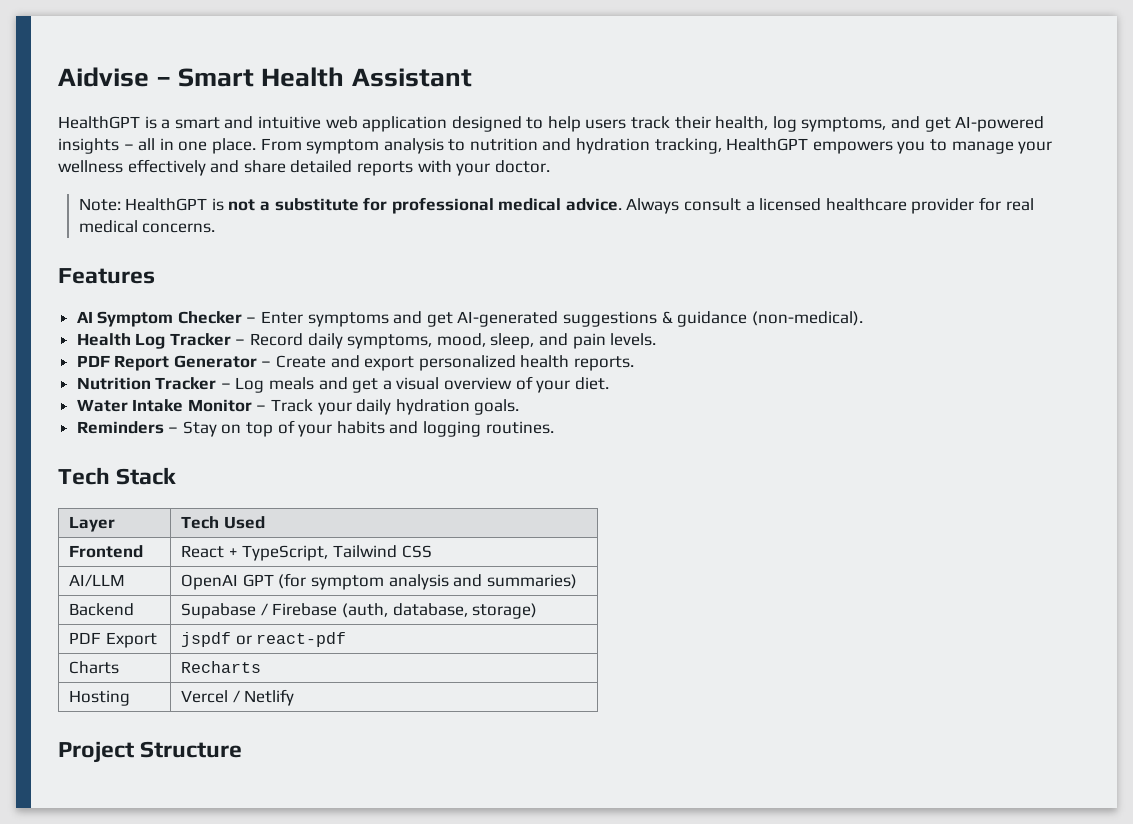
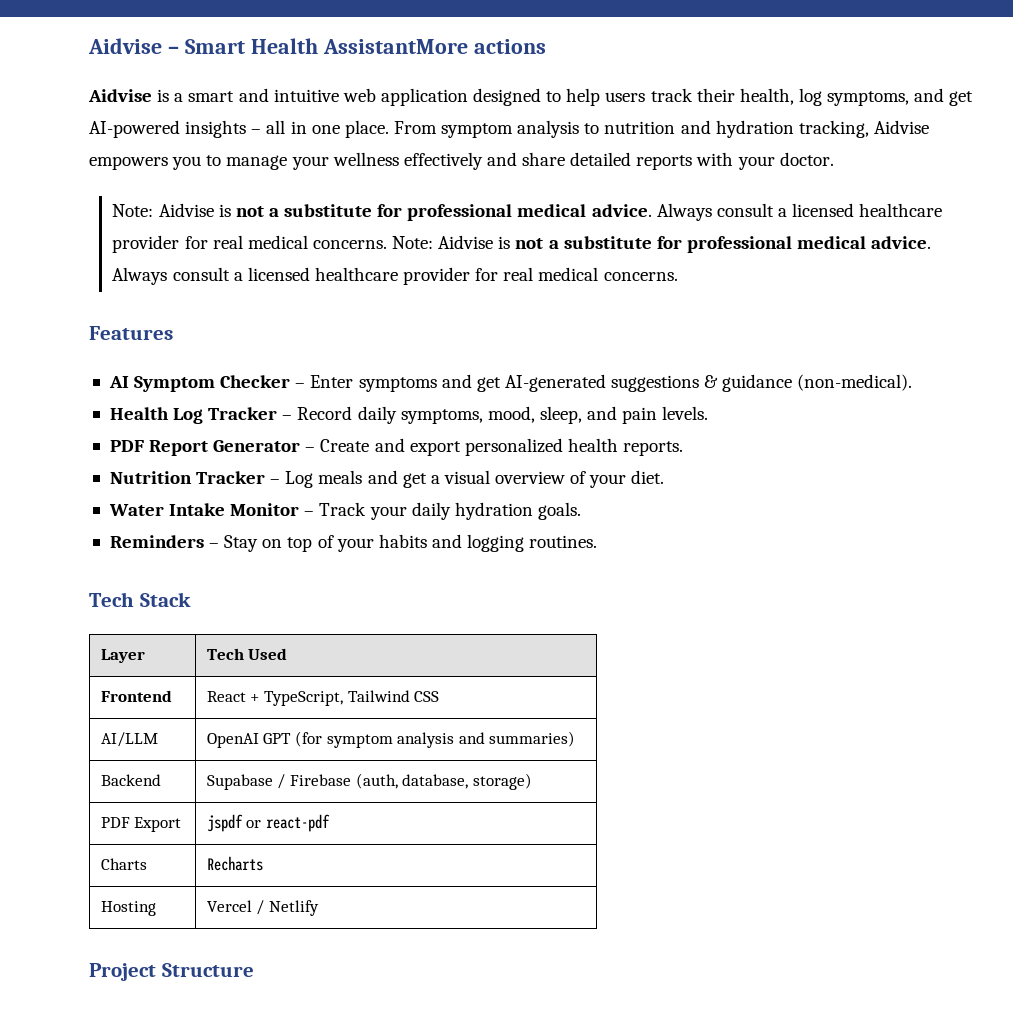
- Aidvise – Smart Health Assistant
- HealthGPT is a smart and intuitive web application designed to help users track their health, log symptoms, and get AI-powered insights – all in one place.
+ Aidvise – Smart Health AssistantMore actions
+ Aidvise is a smart and intuitive web application designed to help users track their health, log symptoms, and get AI-powered insights – all in one place.
- From symptom analysis to nutrition and hydration tracking, HealthGPT empowers you to manage your wellness effectively and share detailed reports with your doctor.
+ From symptom analysis to nutrition and hydration tracking, Aidvise empowers you to manage your wellness effectively and share detailed reports with your doctor.
- Note: HealthGPT is not a substitute for professional medical advice.
+ Note: Aidvise is not a substitute for professional medical advice. Always consult a licensed healthcare provider for real medical concerns. Note: Aidvise is not a substitute for professional medical advice.

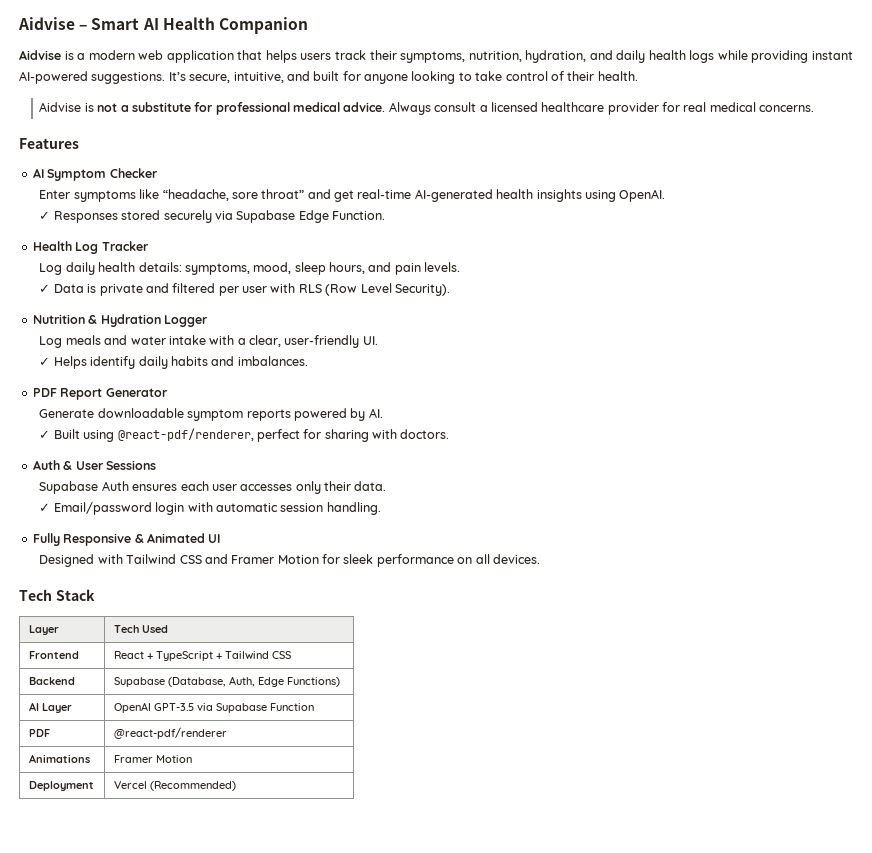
- Aidvise – Smart Health AssistantMore actions
+ Aidvise – Smart AI Health Companion
- Aidvise is a smart and intuitive web application designed to help users track their health, log symptoms, and get AI-powered insights – all in one place. From symptom analysis to nutrition and hydration tracking, Aidvise empowers you to manage your wellness effectively and share detailed reports with your doctor.
- Note: Aidvise is not a substitute for professional medical advice. Always consult a licensed healthcare provider for real medical concerns. Note: Aidvise is not a substitute for professional medical advice.
+ Aidvise is a modern web application that helps users track their symptoms, nutrition, hydration, and daily health logs while providing instant AI-powered suggestions. It’s secure, intuitive, and built for anyone looking to take control of their health.
+ Aidvise is not a substitute for professional medical advice.
- AI Symptom Checker – Enter symptoms and get AI-generated suggestions & guidance (non-medical).
- Health Log Tracker – Record daily symptoms, mood, sleep, and pain levels.
- PDF Report Generator – Create and export personalized health reports.
- Nutrition Tracker – Log meals and get a visual overview of your diet.
- Water Intake Monitor – Track your daily hydration goals.
- Reminders – Stay on top of your habits and logging routines.
+ AI Symptom Checker
+ Enter symptoms like “headache, sore throat” and get real-time AI-generated health insights using OpenAI.
+ ✓ Responses stored securely via Supabase Edge Function.
+ Health Log Tracker
+ Log daily health details: symptoms, mood, sleep hours, and pain levels.
+ ✓ Data is private and filtered per user with RLS (Row Level Security).
+ Nutrition & Hydration Logger
+ Log meals and water intake with a clear, user-friendly UI.
+ ✓ Helps identify daily habits and imbalances.
+ PDF Report Generator
+ Generate downloadable symptom reports powered by AI.
+ ✓ Built using @react-pdf/renderer, perfect for sharing with doctors.
+ Auth & User Sessions
+ Supabase Auth ensures each user accesses only their data.
+ ✓ Email/password login with automatic session handling.
+ Fully Responsive & Animated UI
+ Designed with Tailwind CSS and Framer Motion for sleek performance on all devices.
- Frontend | React + TypeScript, Tailwind CSS
+ Frontend | React + TypeScript + Tailwind CSS
- AI/LLM | OpenAI GPT (for symptom analysis and summaries)
- Backend | Supabase / Firebase (auth, database, storage)
- PDF Export | jspdf or react-pdf
- Charts | Recharts
- Hosting | Vercel / Netlify
- Project Structure
+ Backend | Supabase (Database, Auth, Edge Functions)
+ AI Layer | OpenAI GPT-3.5 via Supabase Function
+ PDF | @react-pdf/renderer
+ Animations | Framer Motion
+ Deployment | Vercel (Recommended)

